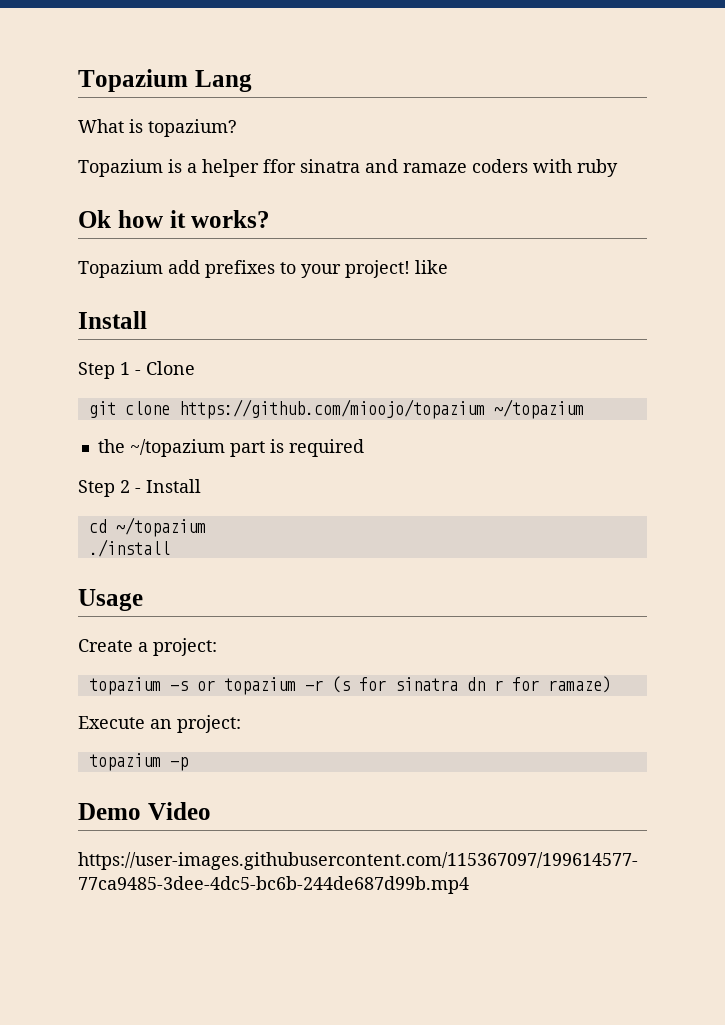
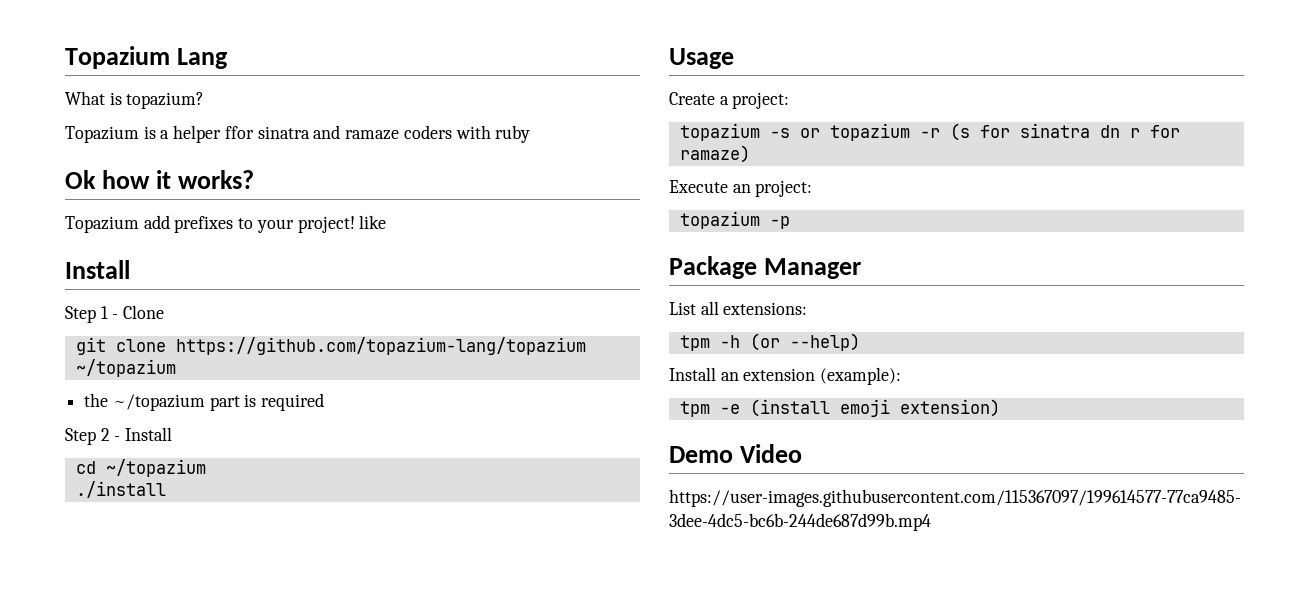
- git clone https://github.com/mioojo/topazium ~/topazium
+ git clone https://github.com/topazium-lang/topazium ~/topazium
+ Package Manager
+ List all extensions:
+ tpm -h (or --help)
+ Install an extension (example):
+ tpm -e (install emoji extension)

